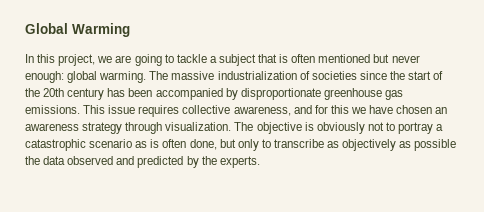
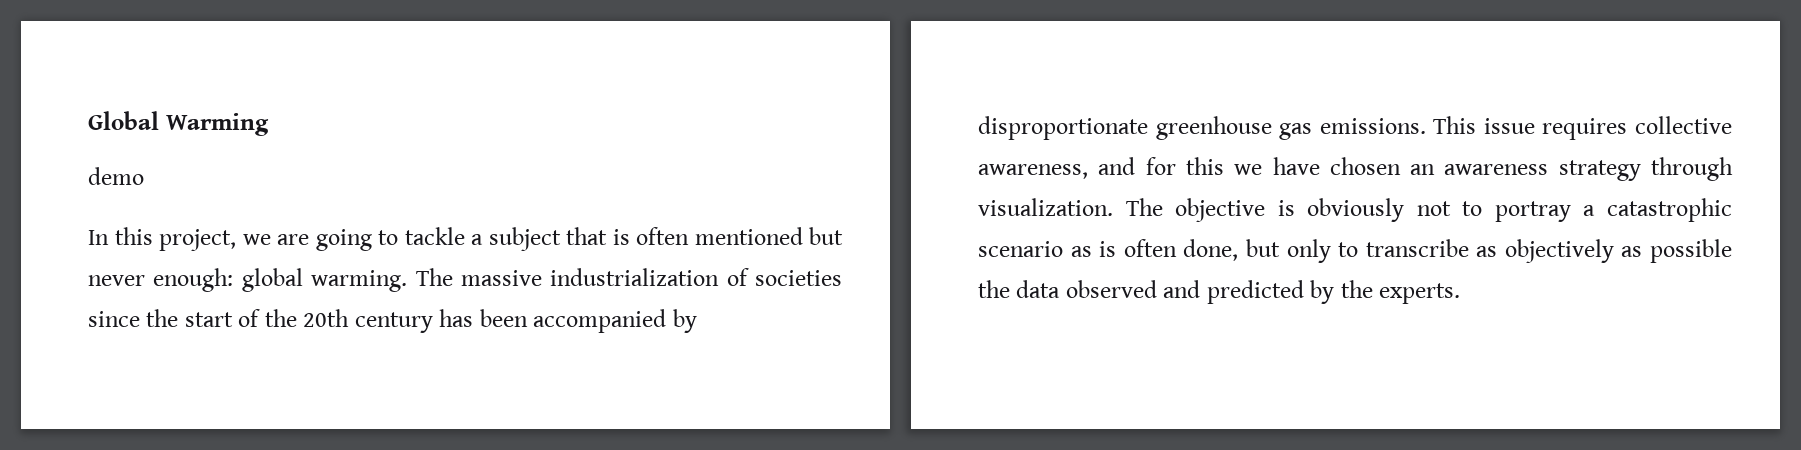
+ demo

